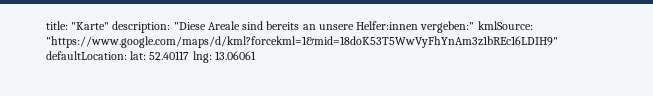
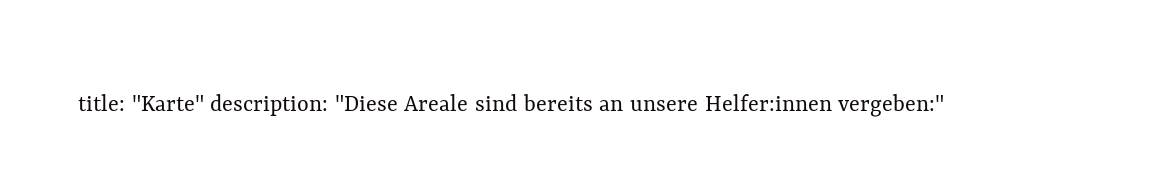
- title: "Karte" description: "Diese Areale sind bereits an unsere Helfer:innen vergeben:" kmlSource: "https://www.google.com/maps/d/kml?forcekml=1&mid=18doK53T5WwVyFhYnAm3z1bREc16LDIH9" defaultLocation: lat: 52.40117 lng: 13.06061
+ title: "Karte" description: "Diese Areale sind bereits an unsere Helfer:innen vergeben:"

